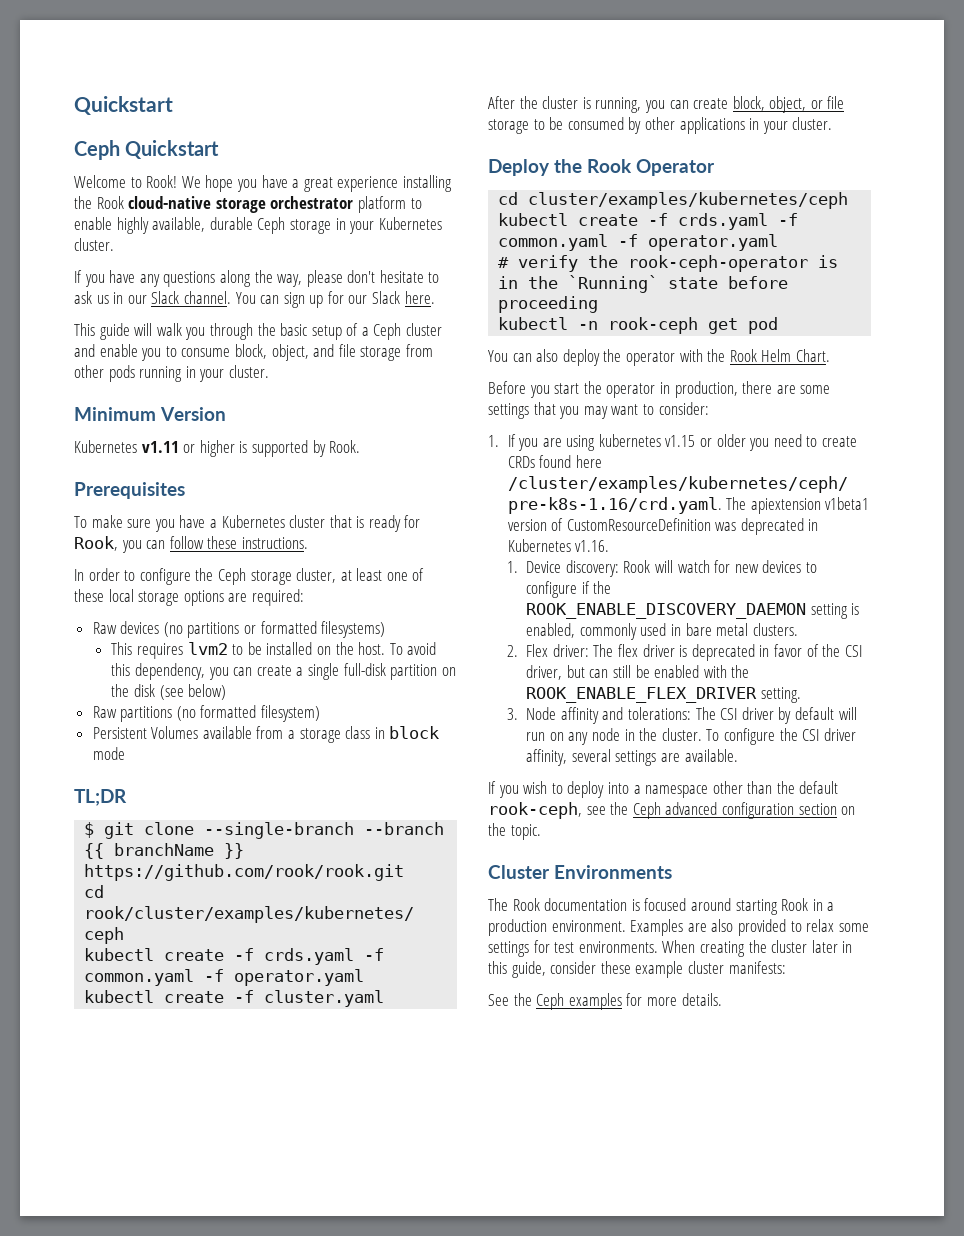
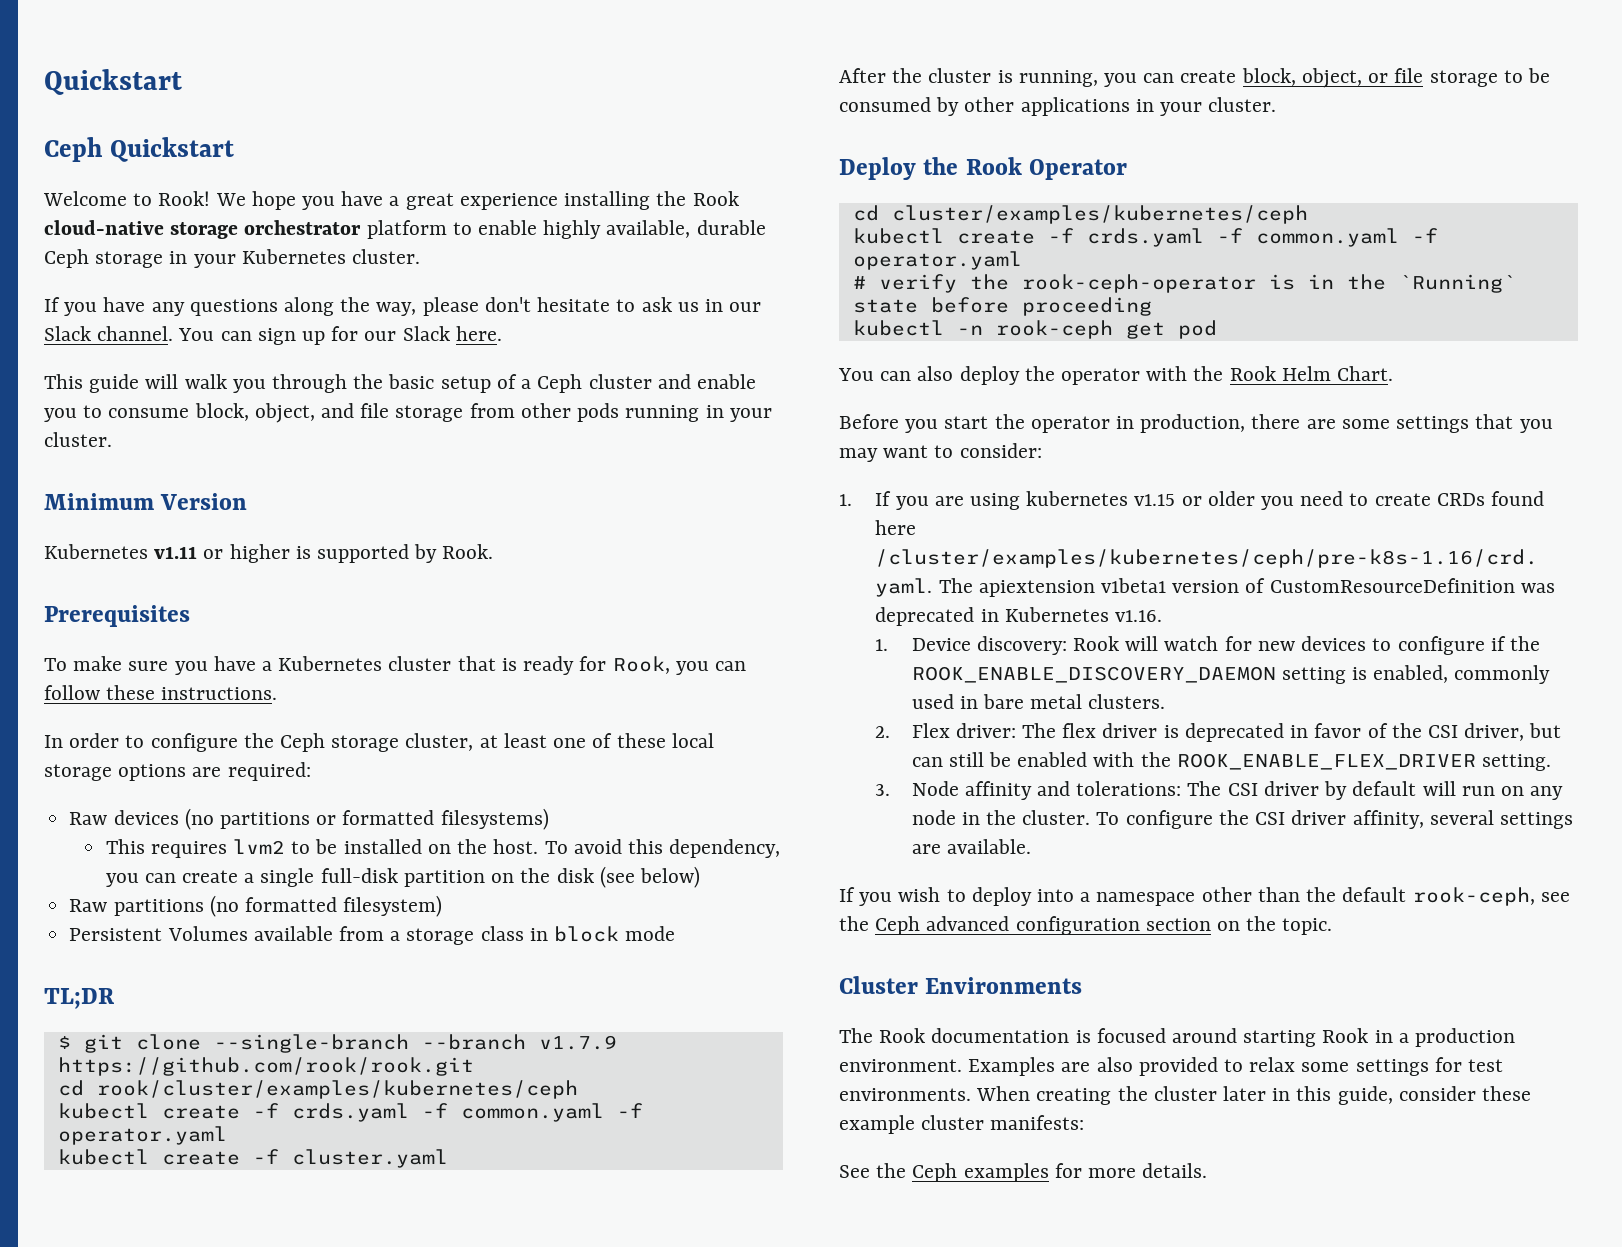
- $ git clone --single-branch --branch {{ branchName }} https://github.com/rook/rook.git
+ $ git clone --single-branch --branch v1.7.9 https://github.com/rook/rook.git

